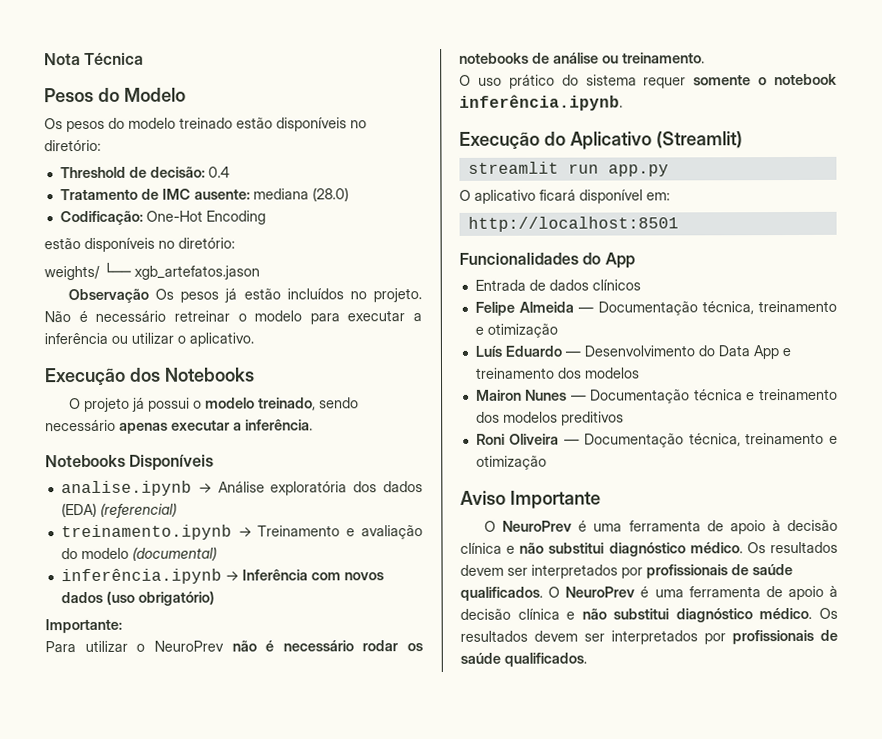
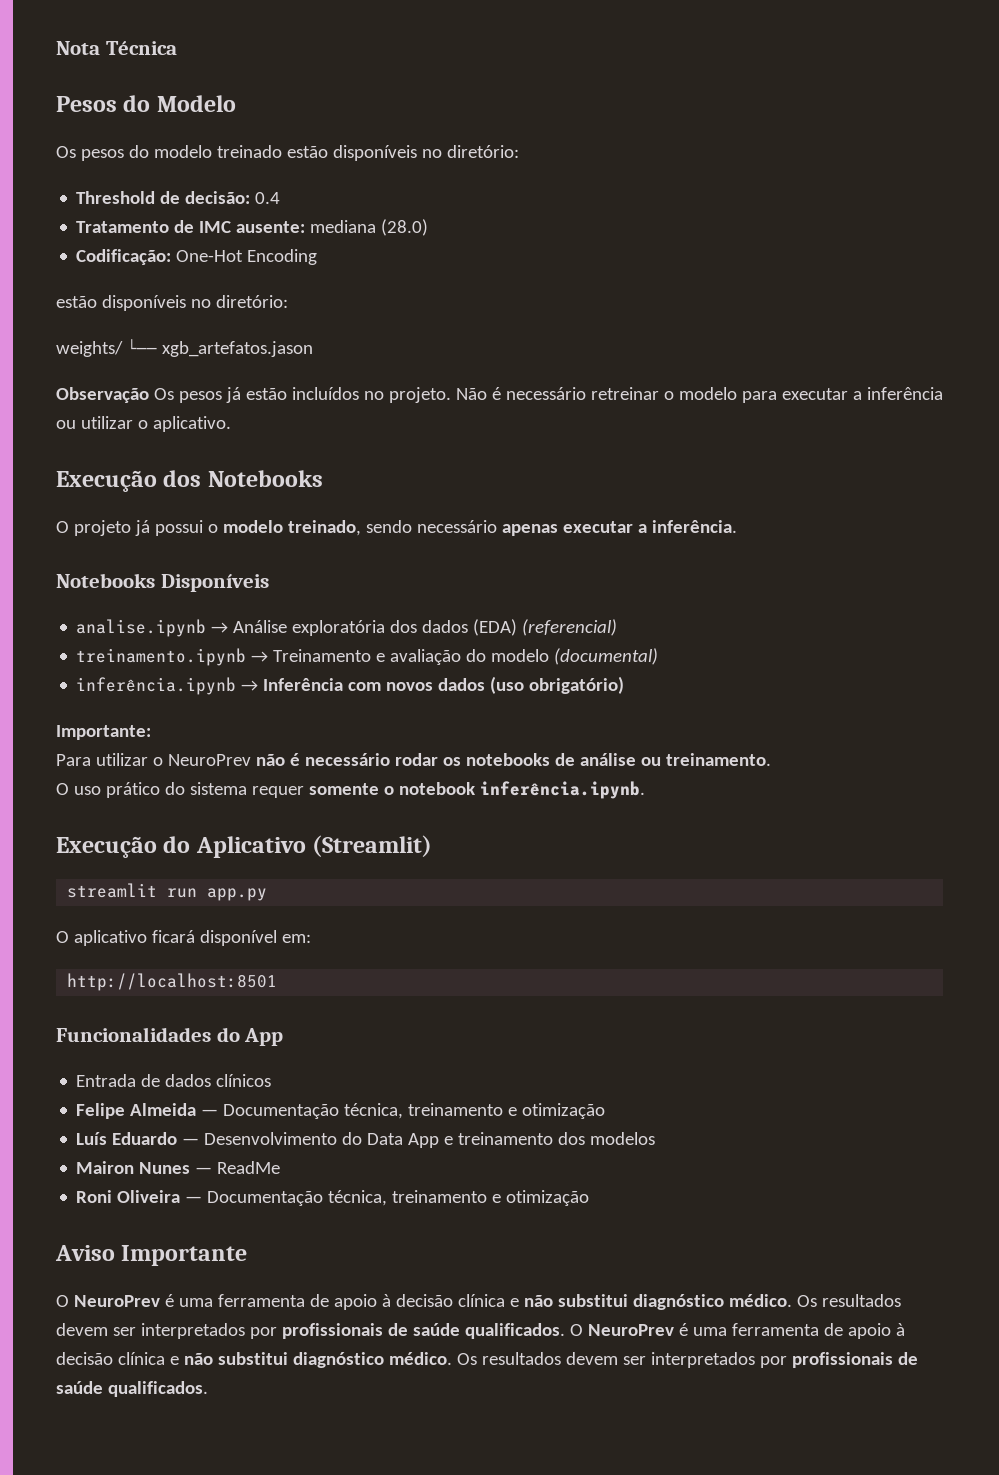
- Mairon Nunes — Documentação técnica e treinamento dos modelos preditivos
+ Mairon Nunes — ReadMe

